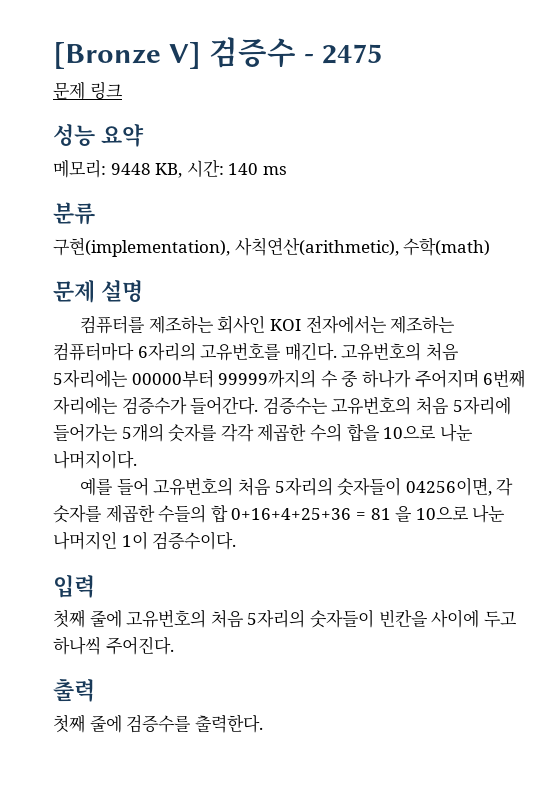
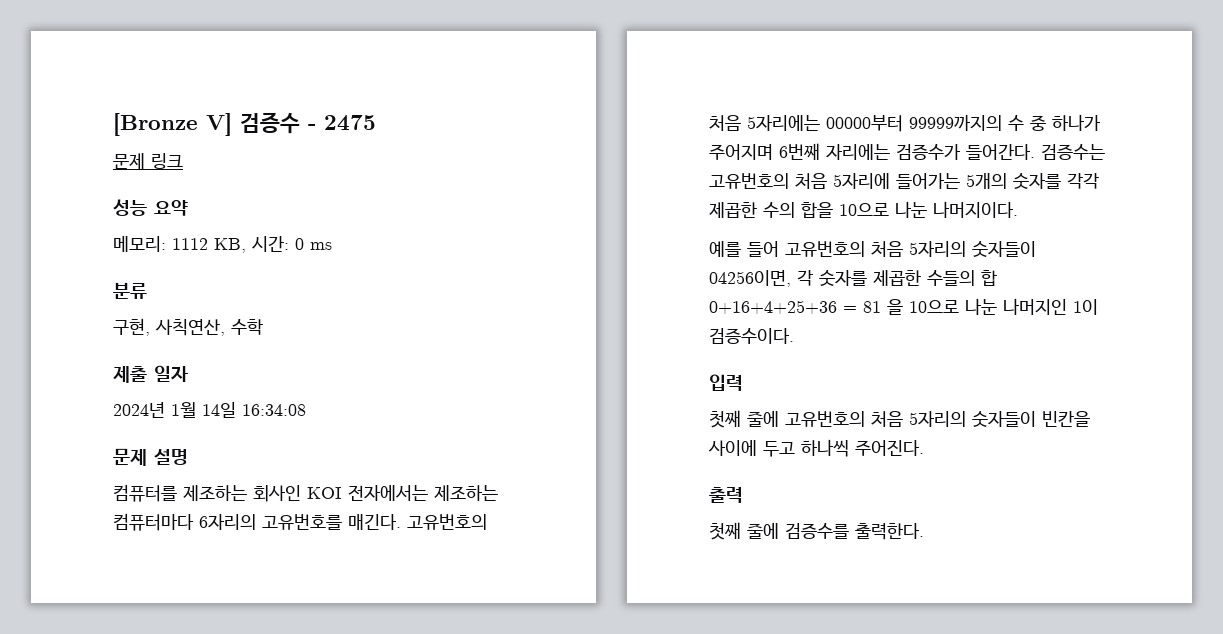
- 메모리: 9448 KB, 시간: 140 ms
+ 메모리: 1112 KB, 시간: 0 ms
- 구현(implementation), 사칙연산(arithmetic), 수학(math)
+ 구현, 사칙연산, 수학
+ 제출 일자
+ 2024년 1월 14일 16:34:08

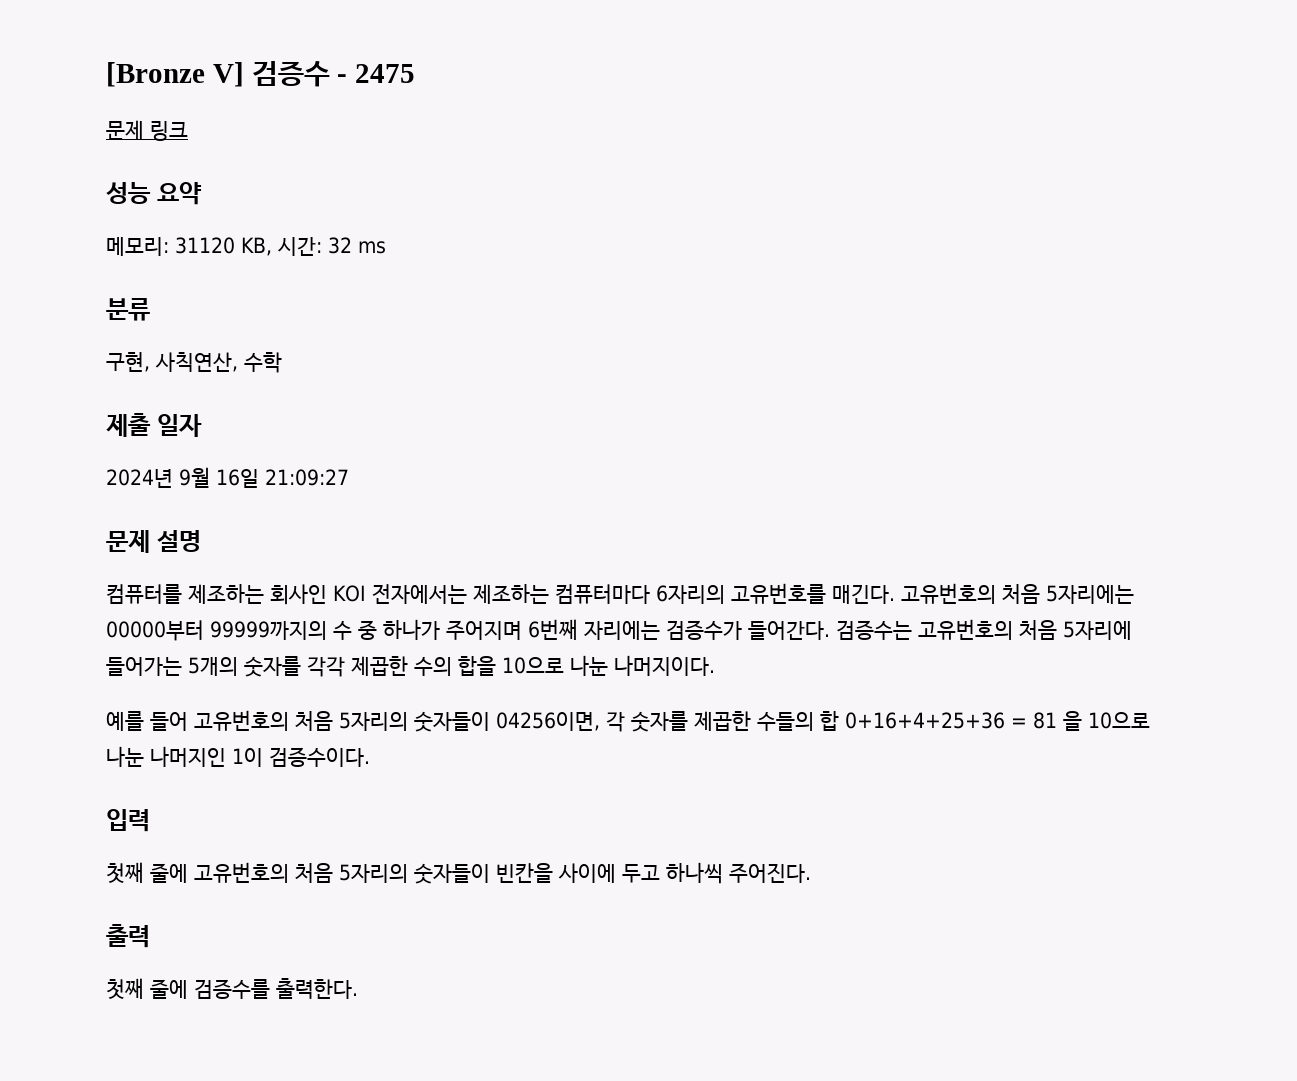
- 메모리: 1112 KB, 시간: 0 ms
+ 메모리: 31120 KB, 시간: 32 ms
- 2024년 1월 14일 16:34:08
+ 2024년 9월 16일 21:09:27

